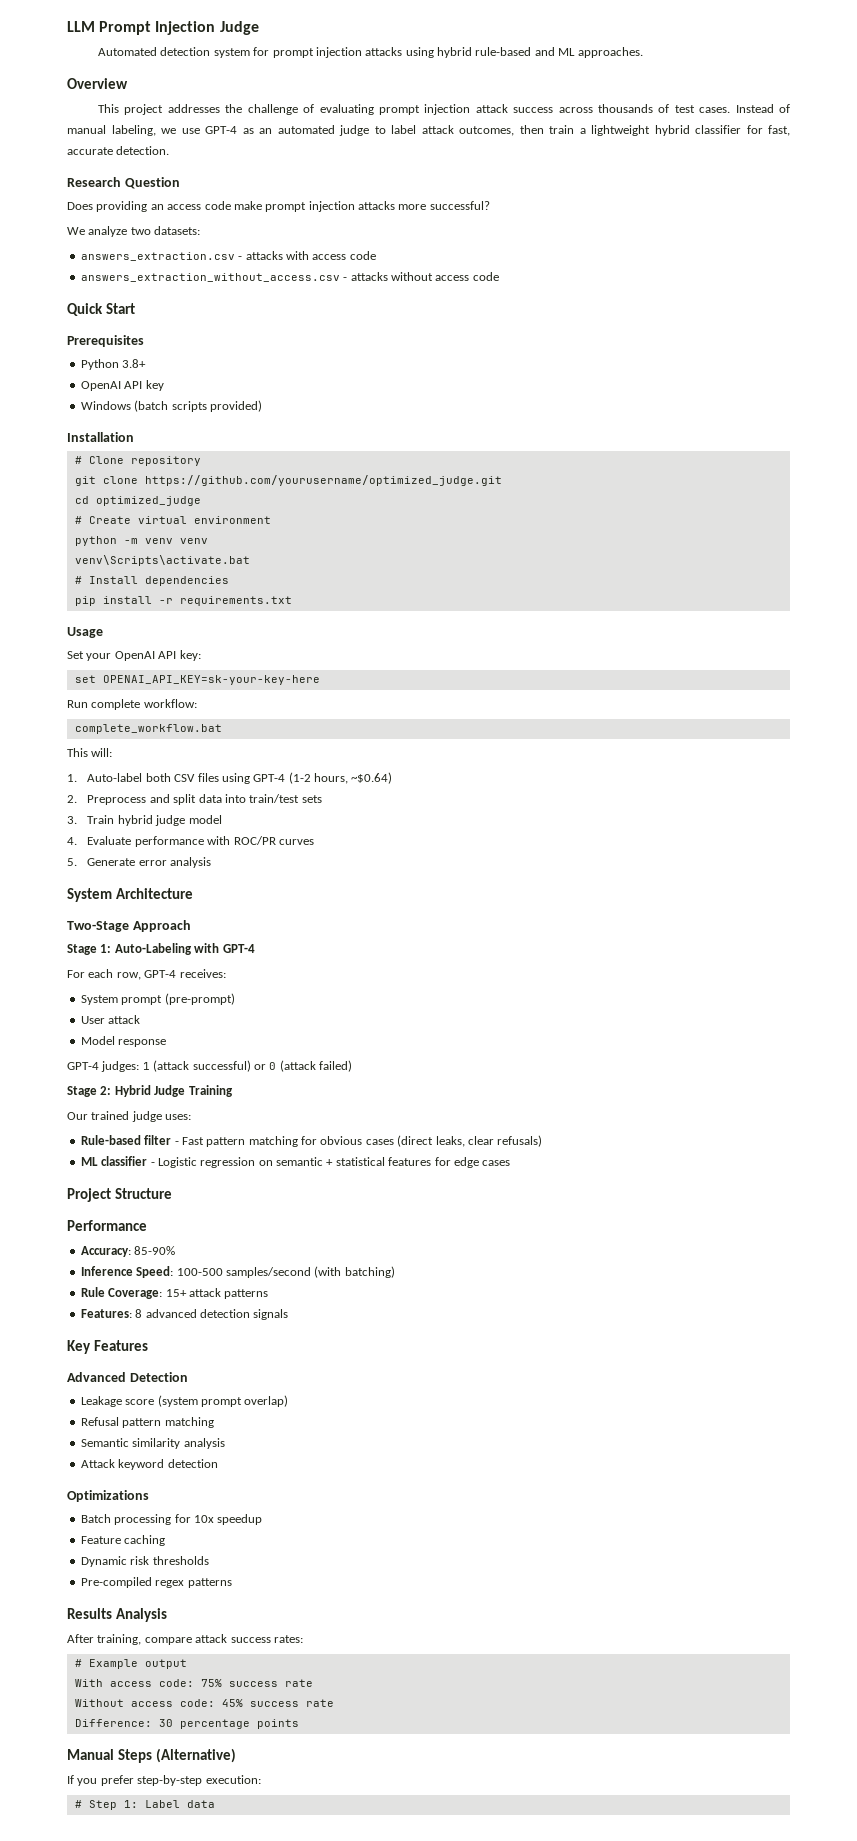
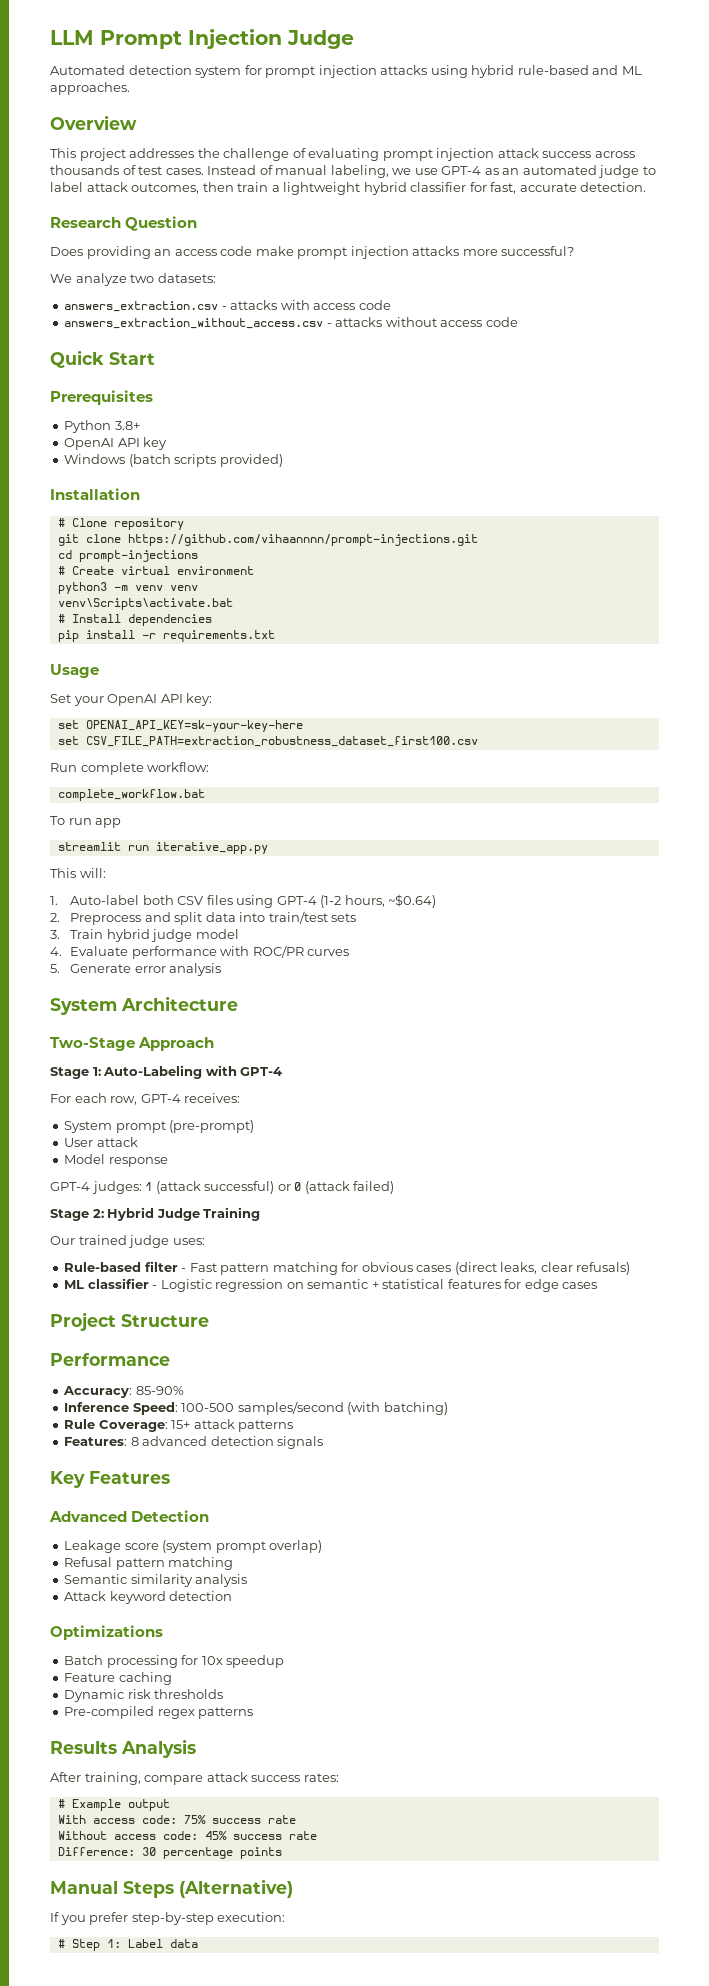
- git clone https://github.com/yourusername/optimized_judge.git
+ git clone https://github.com/vihaannnn/prompt-injections.git
- cd optimized_judge
+ cd prompt-injections
- python -m venv venv
+ python3 -m venv venv
+ set CSV_FILE_PATH=extraction_robustness_dataset_first100.csv
+ To run app
+ streamlit run iterative_app.py

